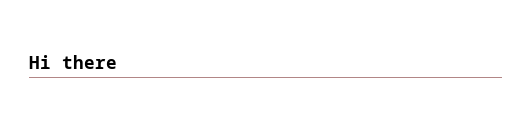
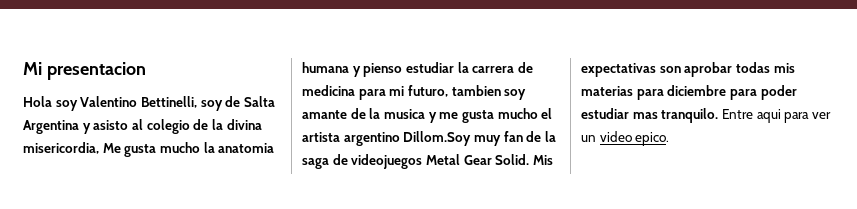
- Hi there
+ Mi presentacion
+ Hola soy Valentino Bettinelli, soy de Salta Argentina y asisto al colegio de la divina misericordia, Me gusta mucho la anatomia humana y pienso estudiar la carrera de medicina para mi futuro, tambien soy amante de la musica y me gusta mucho el artista argentino Dillom.Soy muy fan de la saga de videojuegos Metal Gear Solid. Mis expectativas son aprobar todas mis materias para diciembre para poder estudiar mas tranquilo. Entre aqui para ver un video epico.

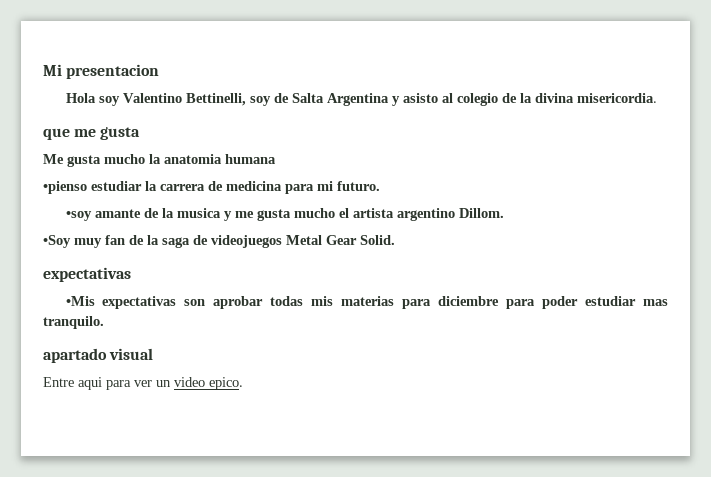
- Hola soy Valentino Bettinelli, soy de Salta Argentina y asisto al colegio de la divina misericordia, Me gusta mucho la anatomia humana y pienso estudiar la carrera de medicina para mi futuro, tambien soy amante de la musica y me gusta mucho el artista argentino Dillom.Soy muy fan de la saga de videojuegos Metal Gear Solid. Mis expectativas son aprobar todas mis materias para diciembre para poder estudiar mas tranquilo. Entre aqui para ver un video epico.
+ Hola soy Valentino Bettinelli, soy de Salta Argentina y asisto al colegio de la divina misericordia.
+ que me gusta
+ Me gusta mucho la anatomia humana
+ •pienso estudiar la carrera de medicina para mi futuro.
+ •soy amante de la musica y me gusta mucho el artista argentino Dillom.
+ •Soy muy fan de la saga de videojuegos Metal Gear Solid.
+ expectativas
+ •Mis expectativas son aprobar todas mis materias para diciembre para poder estudiar mas tranquilo.
+ apartado visual
+ Entre aqui para ver un video epico.

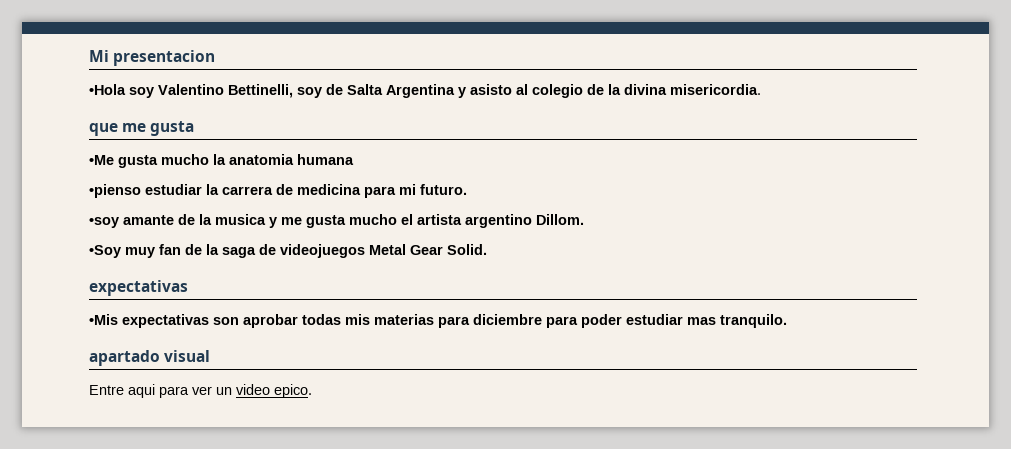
- Hola soy Valentino Bettinelli, soy de Salta Argentina y asisto al colegio de la divina misericordia.
+ •Hola soy Valentino Bettinelli, soy de Salta Argentina y asisto al colegio de la divina misericordia.
- Me gusta mucho la anatomia humana
+ •Me gusta mucho la anatomia humana

